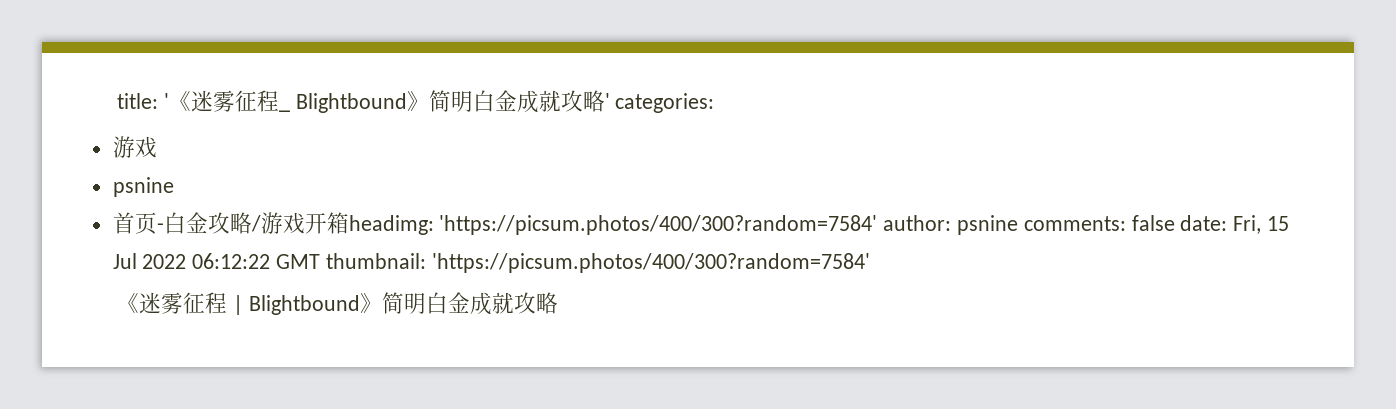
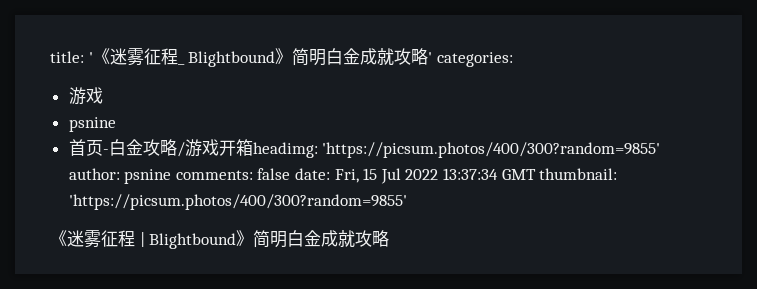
- 首页-白金攻略/游戏开箱headimg: 'https://picsum.photos/400/300?random=7584' author: psnine comments: false date: Fri, 15 Jul 2022 06:12:22 GMT thumbnail: 'https://picsum.photos/400/300?random=7584'
+ 首页-白金攻略/游戏开箱headimg: 'https://picsum.photos/400/300?random=9855' author: psnine comments: false date: Fri, 15 Jul 2022 13:37:34 GMT thumbnail: 'https://picsum.photos/400/300?random=9855'

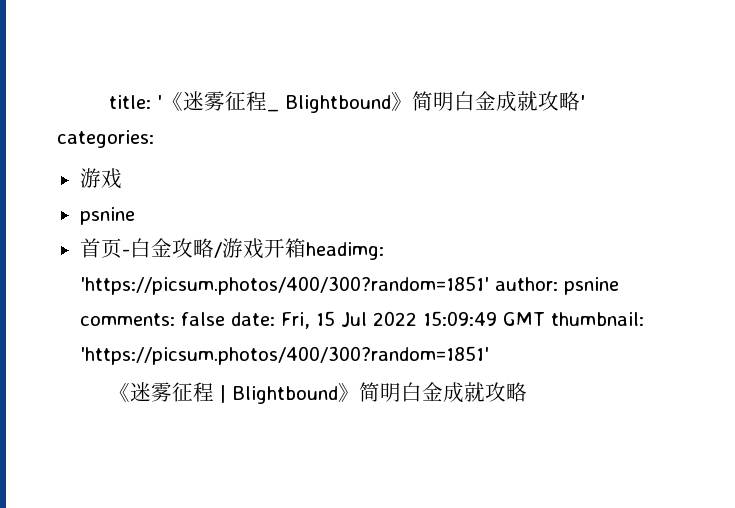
- 首页-白金攻略/游戏开箱headimg: 'https://picsum.photos/400/300?random=9855' author: psnine comments: false date: Fri, 15 Jul 2022 13:37:34 GMT thumbnail: 'https://picsum.photos/400/300?random=9855'
+ 首页-白金攻略/游戏开箱headimg: 'https://picsum.photos/400/300?random=1851' author: psnine comments: false date: Fri, 15 Jul 2022 15:09:49 GMT thumbnail: 'https://picsum.photos/400/300?random=1851'

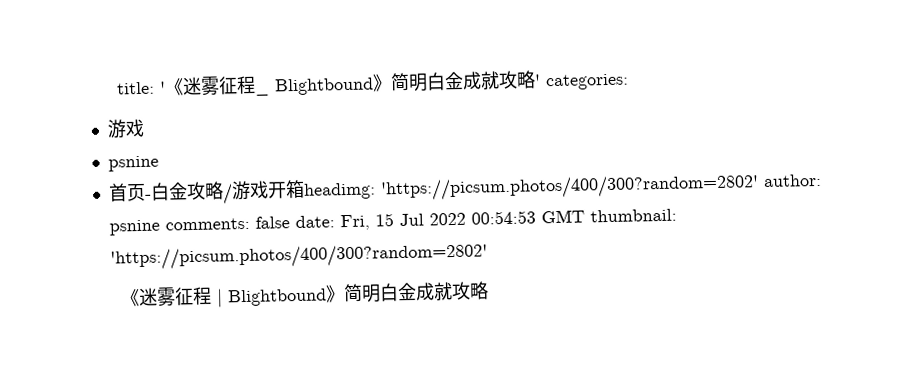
- 首页-白金攻略/游戏开箱headimg: 'https://picsum.photos/400/300?random=1851' author: psnine comments: false date: Fri, 15 Jul 2022 15:09:49 GMT thumbnail: 'https://picsum.photos/400/300?random=1851'
+ 首页-白金攻略/游戏开箱headimg: 'https://picsum.photos/400/300?random=2802' author: psnine comments: false date: Fri, 15 Jul 2022 00:54:53 GMT thumbnail: 'https://picsum.photos/400/300?random=2802'

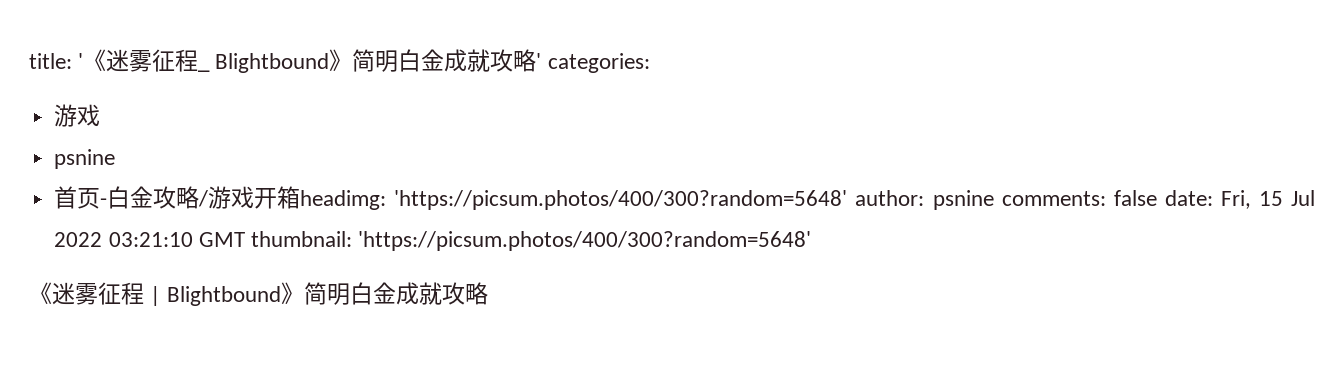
- 首页-白金攻略/游戏开箱headimg: 'https://picsum.photos/400/300?random=2802' author: psnine comments: false date: Fri, 15 Jul 2022 00:54:53 GMT thumbnail: 'https://picsum.photos/400/300?random=2802'
+ 首页-白金攻略/游戏开箱headimg: 'https://picsum.photos/400/300?random=5648' author: psnine comments: false date: Fri, 15 Jul 2022 03:21:10 GMT thumbnail: 'https://picsum.photos/400/300?random=5648'

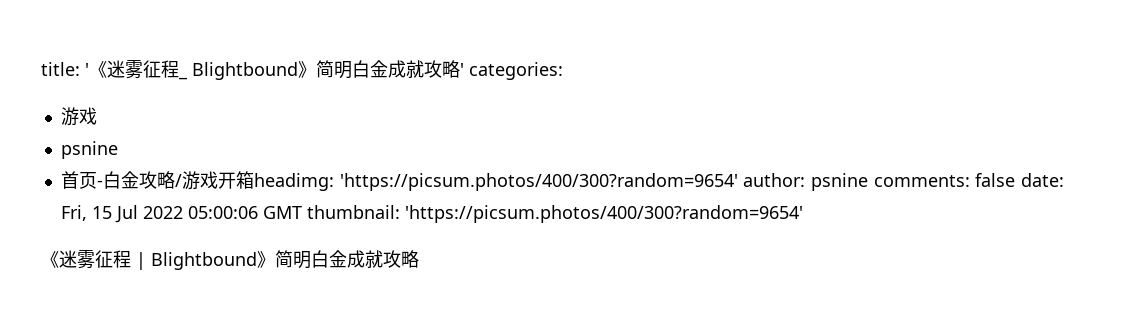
- 首页-白金攻略/游戏开箱headimg: 'https://picsum.photos/400/300?random=5648' author: psnine comments: false date: Fri, 15 Jul 2022 03:21:10 GMT thumbnail: 'https://picsum.photos/400/300?random=5648'
+ 首页-白金攻略/游戏开箱headimg: 'https://picsum.photos/400/300?random=9654' author: psnine comments: false date: Fri, 15 Jul 2022 05:00:06 GMT thumbnail: 'https://picsum.photos/400/300?random=9654'

